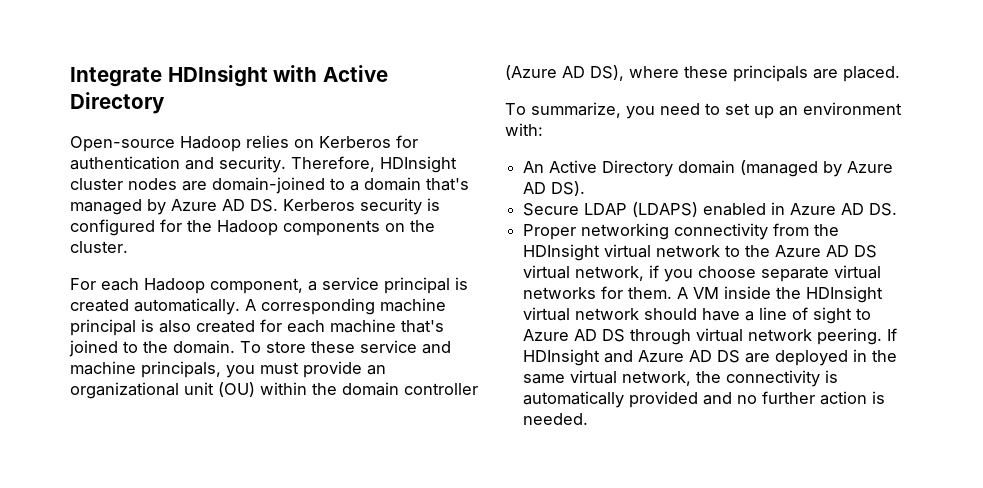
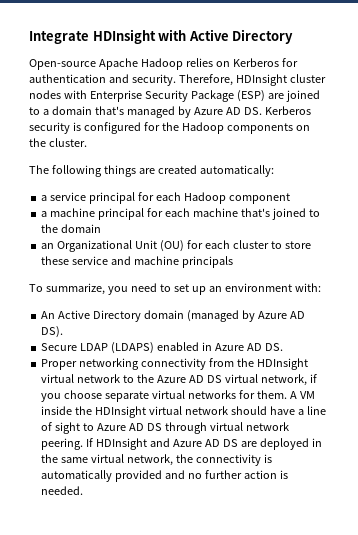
- Open-source Hadoop relies on Kerberos for authentication and security.
+ Open-source Apache Hadoop relies on Kerberos for authentication and security.
- Therefore, HDInsight cluster nodes are domain-joined to a domain that's managed by Azure AD DS. Kerberos security is configured for the Hadoop components on the cluster.
+ Therefore, HDInsight cluster nodes with Enterprise Security Package (ESP) are joined to a domain that's managed by Azure AD DS. Kerberos security is configured for the Hadoop components on the cluster.
- For each Hadoop component, a service principal is created automatically. A corresponding machine principal is also created for each machine that's joined to the domain. To store these service and machine principals, you must provide an organizational unit (OU) within the domain controller (Azure AD DS), where these principals are placed.
+ The following things are created automatically:
+ a service principal for each Hadoop component
+ a machine principal for each machine that's joined to the domain
+ an Organizational Unit (OU) for each cluster to store these service and machine principals

